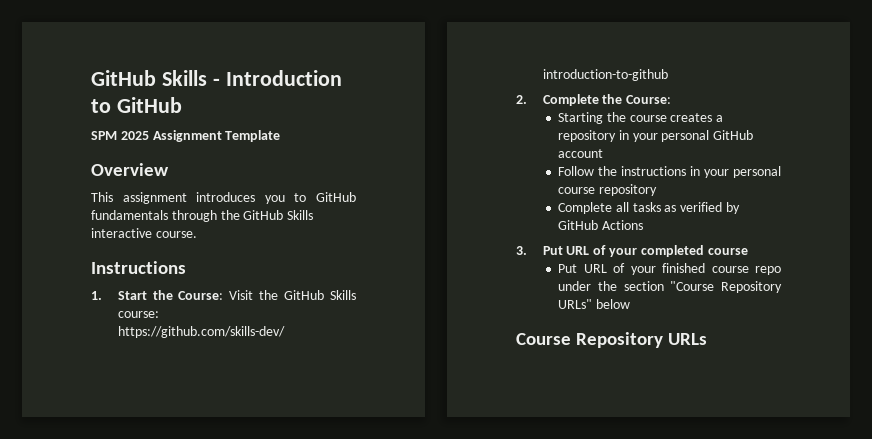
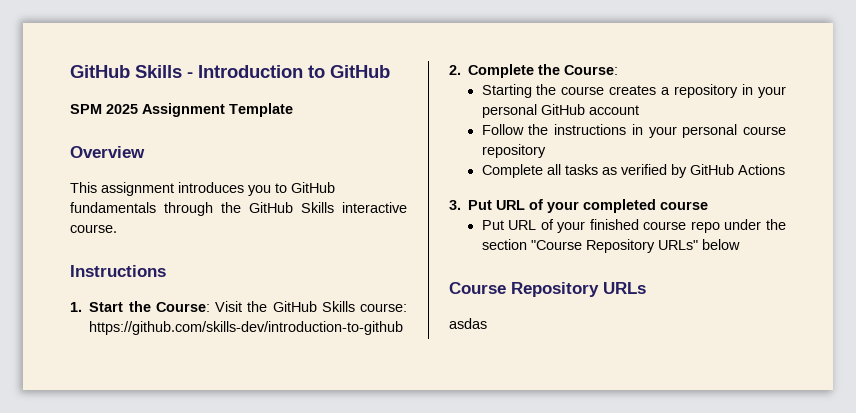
+ asdas

